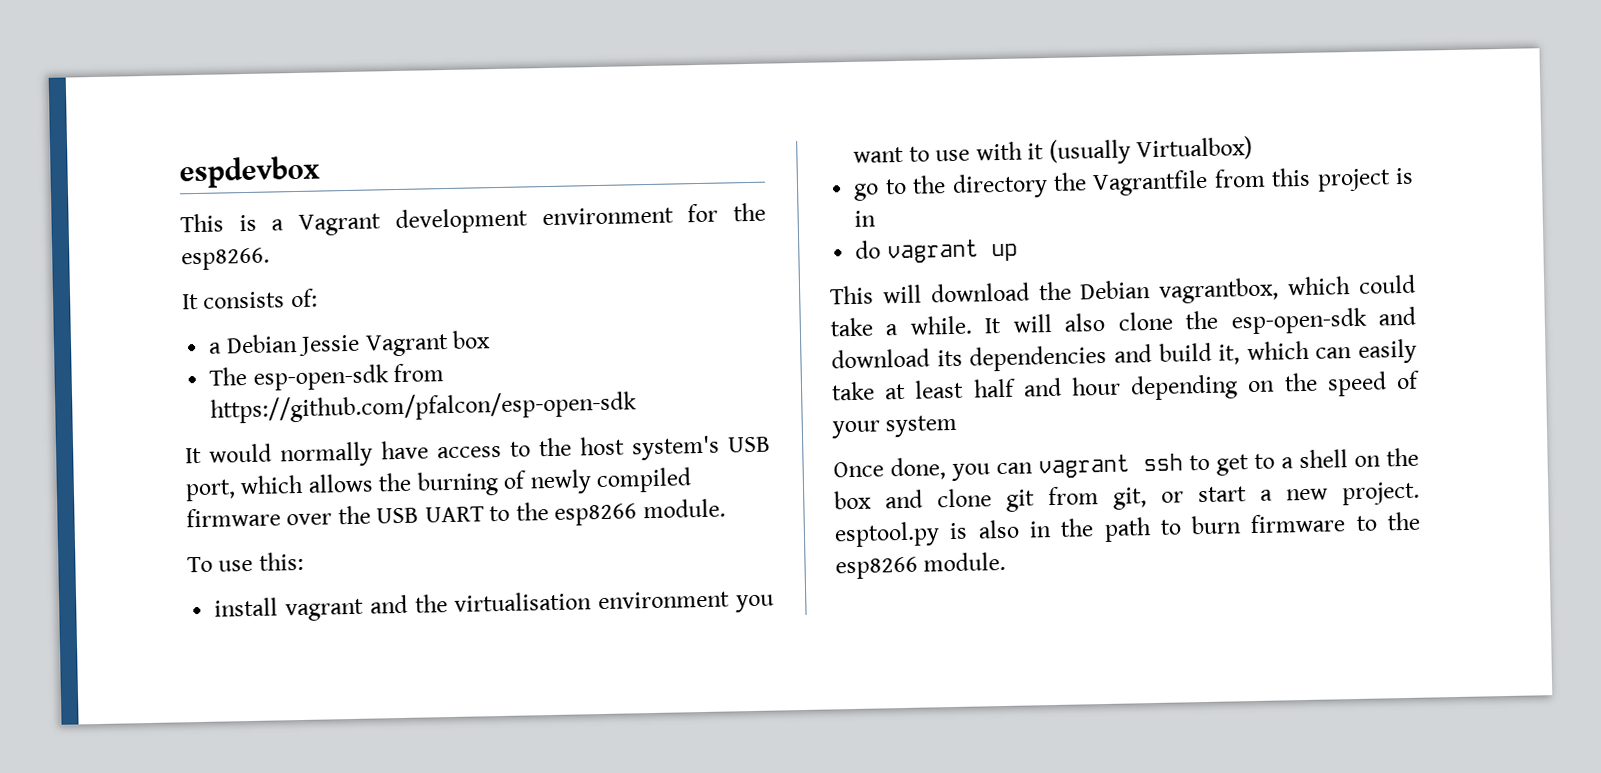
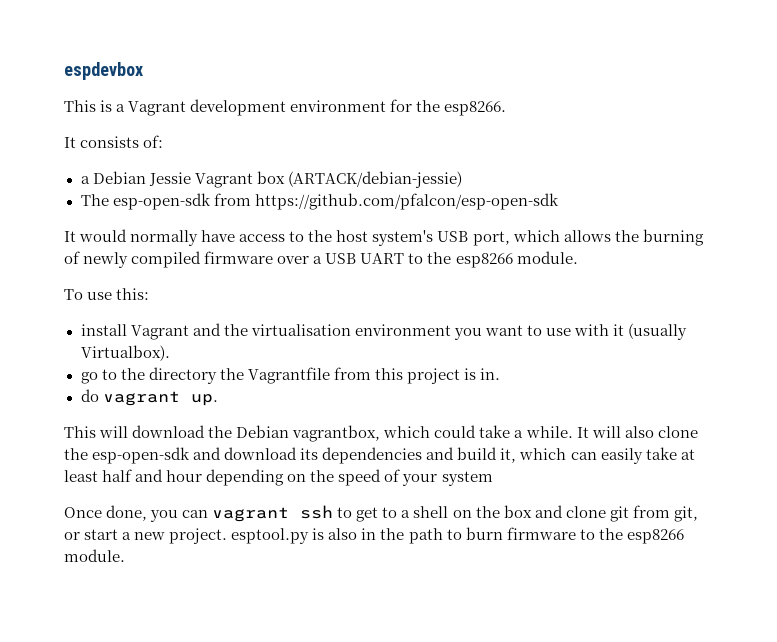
- a Debian Jessie Vagrant box
+ a Debian Jessie Vagrant box (ARTACK/debian-jessie)
- It would normally have access to the host system's USB port, which allows the burning of newly compiled firmware over the USB UART to the esp8266 module.
+ It would normally have access to the host system's USB port, which allows the burning of newly compiled firmware over a USB UART to the esp8266 module.
- install vagrant and the virtualisation environment you want to use with it (usually Virtualbox)
+ install Vagrant and the virtualisation environment you want to use with it (usually Virtualbox).
- go to the directory the Vagrantfile from this project is in
+ go to the directory the Vagrantfile from this project is in.
- do vagrant up
+ do vagrant up.

